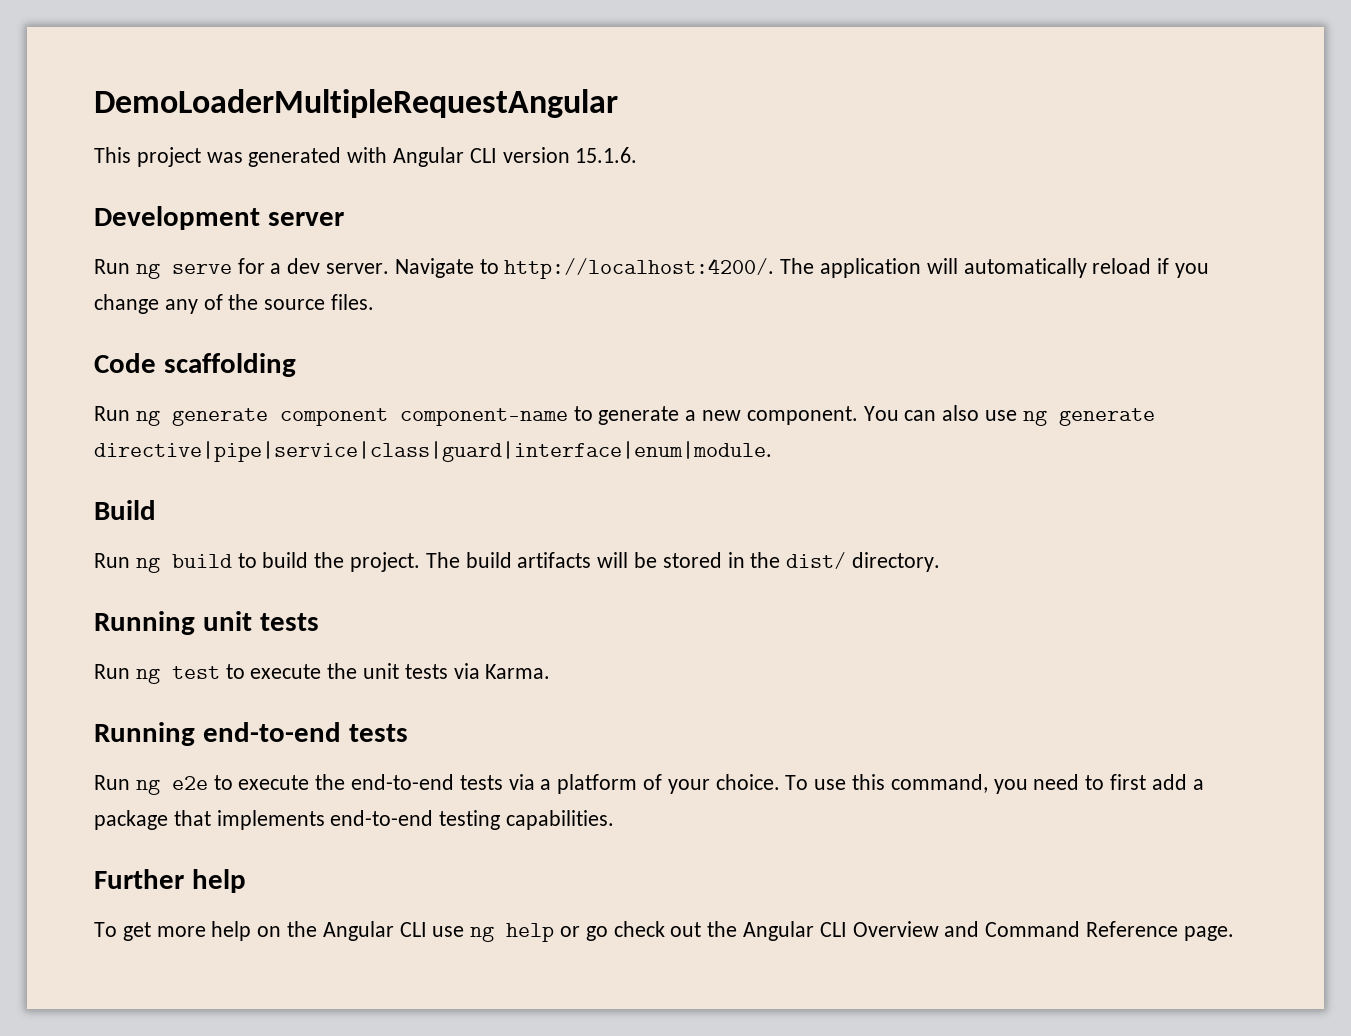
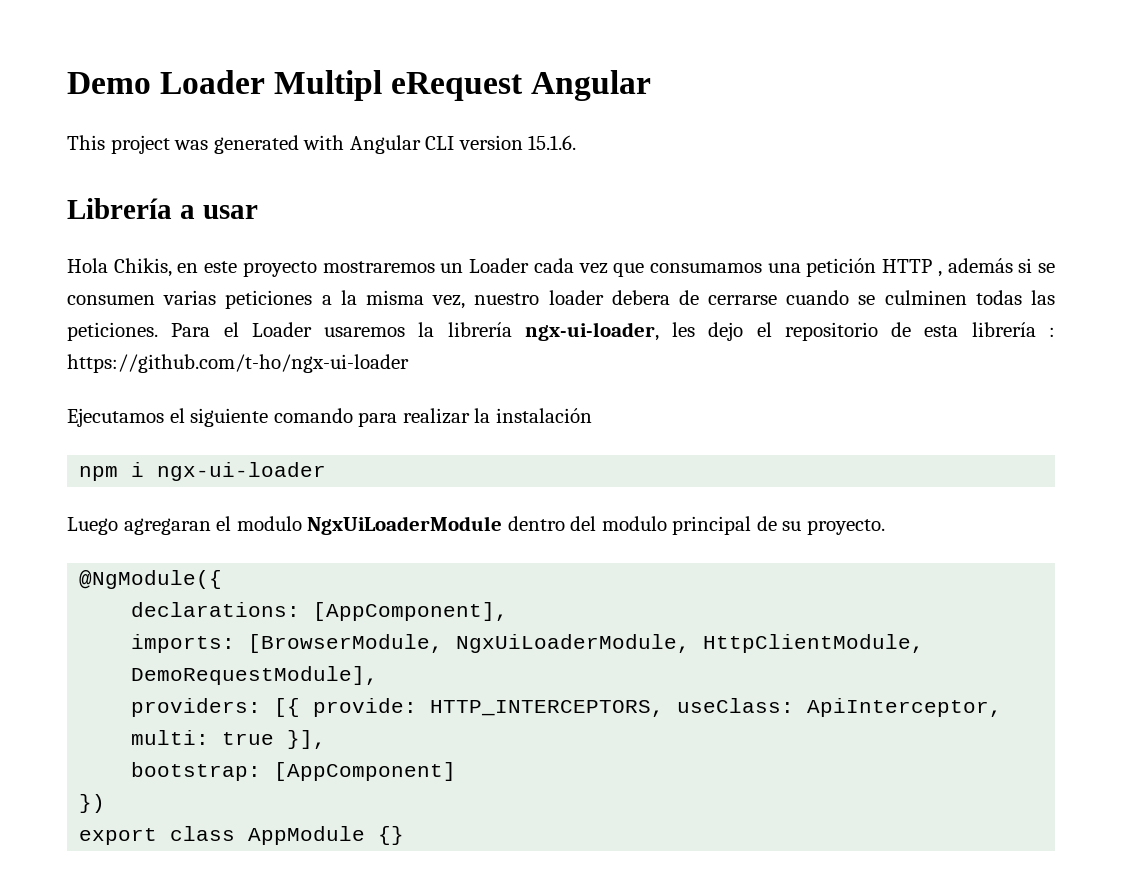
- DemoLoaderMultipleRequestAngular
+ Demo Loader Multipl eRequest Angular
- Development server
- Run ng serve for a dev server. Navigate to http://localhost:4200/. The application will automatically reload if you change any of the source files.
- Code scaffolding
- Run ng generate component component-name to generate a new component. You can also use ng generate directive|pipe|service|class|guard|interface|enum|module.
- Build
- Run ng build to build the project. The build artifacts will be stored in the dist/ directory.
- Running unit tests
- Run ng test to execute the unit tests via Karma.
- Running end-to-end tests
- Run ng e2e to execute the end-to-end tests via a platform of your choice. To use this command, you need to first add a package that implements end-to-end testing capabilities.
- Further help
- To get more help on the Angular CLI use ng help or go check out the Angular CLI Overview and Command Reference page.
+ Librería a usar
+ Hola Chikis, en este proyecto mostraremos un Loader cada vez que consumamos una petición HTTP , además si se consumen varias peticiones a la misma vez, nuestro loader debera de cerrarse cuando se culminen todas las peticiones. Para el Loader usaremos la librería ngx-ui-loader, les dejo el repositorio de esta librería : https://github.com/t-ho/ngx-ui-loader
+ Ejecutamos el siguiente comando para realizar la instalación
+ npm i ngx-ui-loader
+ Luego agregaran el modulo NgxUiLoaderModule dentro del modulo principal de su proyecto.
+ @NgModule({
+ declarations: [AppComponent],
+ imports: [BrowserModule, NgxUiLoaderModule, HttpClientModule, DemoRequestModule],
+ providers: [{ provide: HTTP_INTERCEPTORS, useClass: ApiInterceptor, multi: true }],
+ bootstrap: [AppComponent]
+ })
+ export class AppModule {}

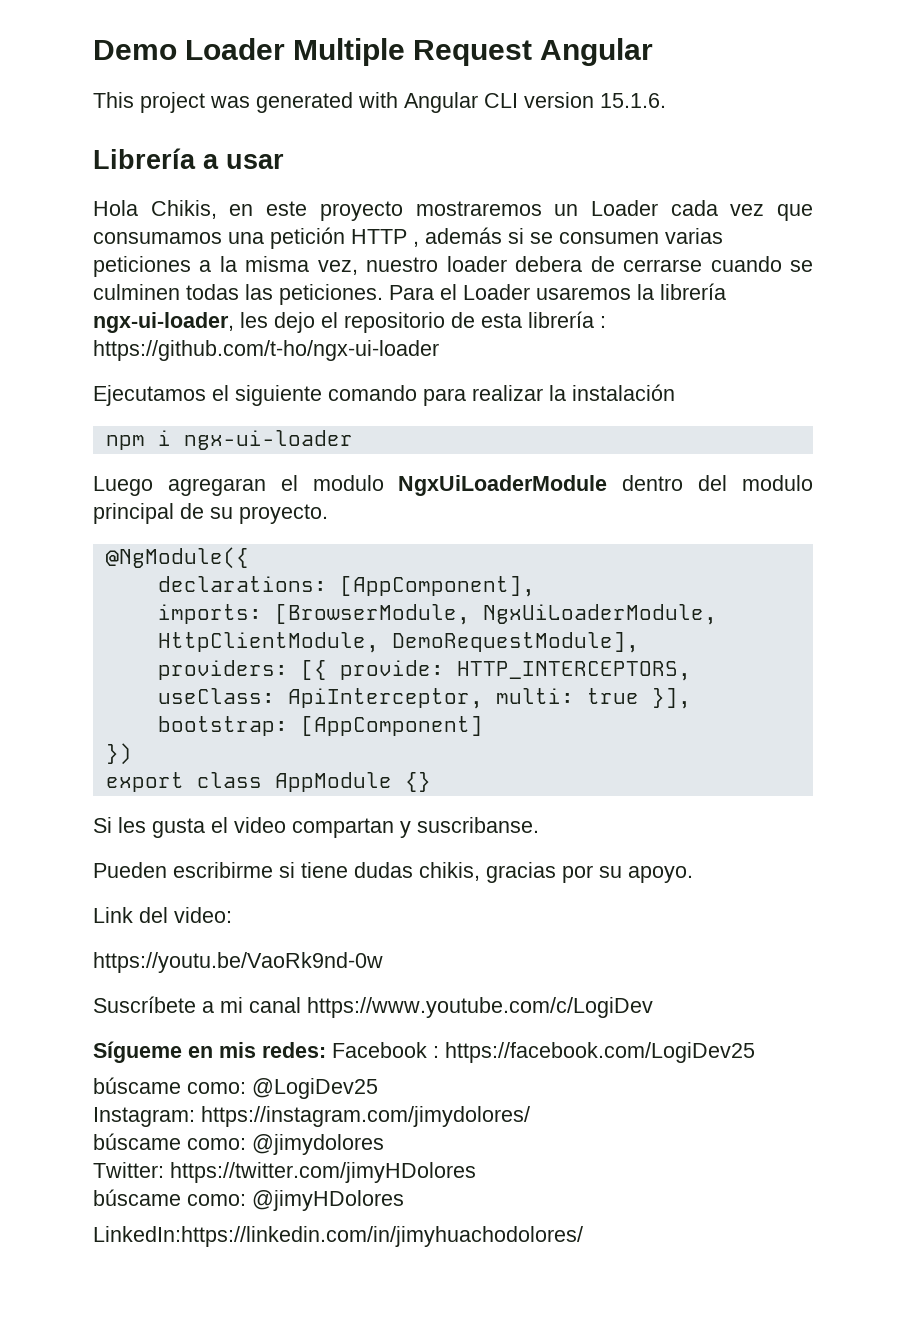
- Demo Loader Multipl eRequest Angular
+ Demo Loader Multiple Request Angular
+ Si les gusta el video compartan y suscribanse.
+ Pueden escribirme si tiene dudas chikis, gracias por su apoyo.
+ Link del video:
+ https://youtu.be/VaoRk9nd-0w
+ Suscríbete a mi canal https://www.youtube.com/c/LogiDev
+ Sígueme en mis redes: Facebook : https://facebook.com/LogiDev25
+ búscame como: @LogiDev25
+ Instagram: https://instagram.com/jimydolores/
+ búscame como: @jimydolores
+ Twitter: https://twitter.com/jimyHDolores
+ búscame como: @jimyHDolores
+ LinkedIn:https://linkedin.com/in/jimyhuachodolores/

